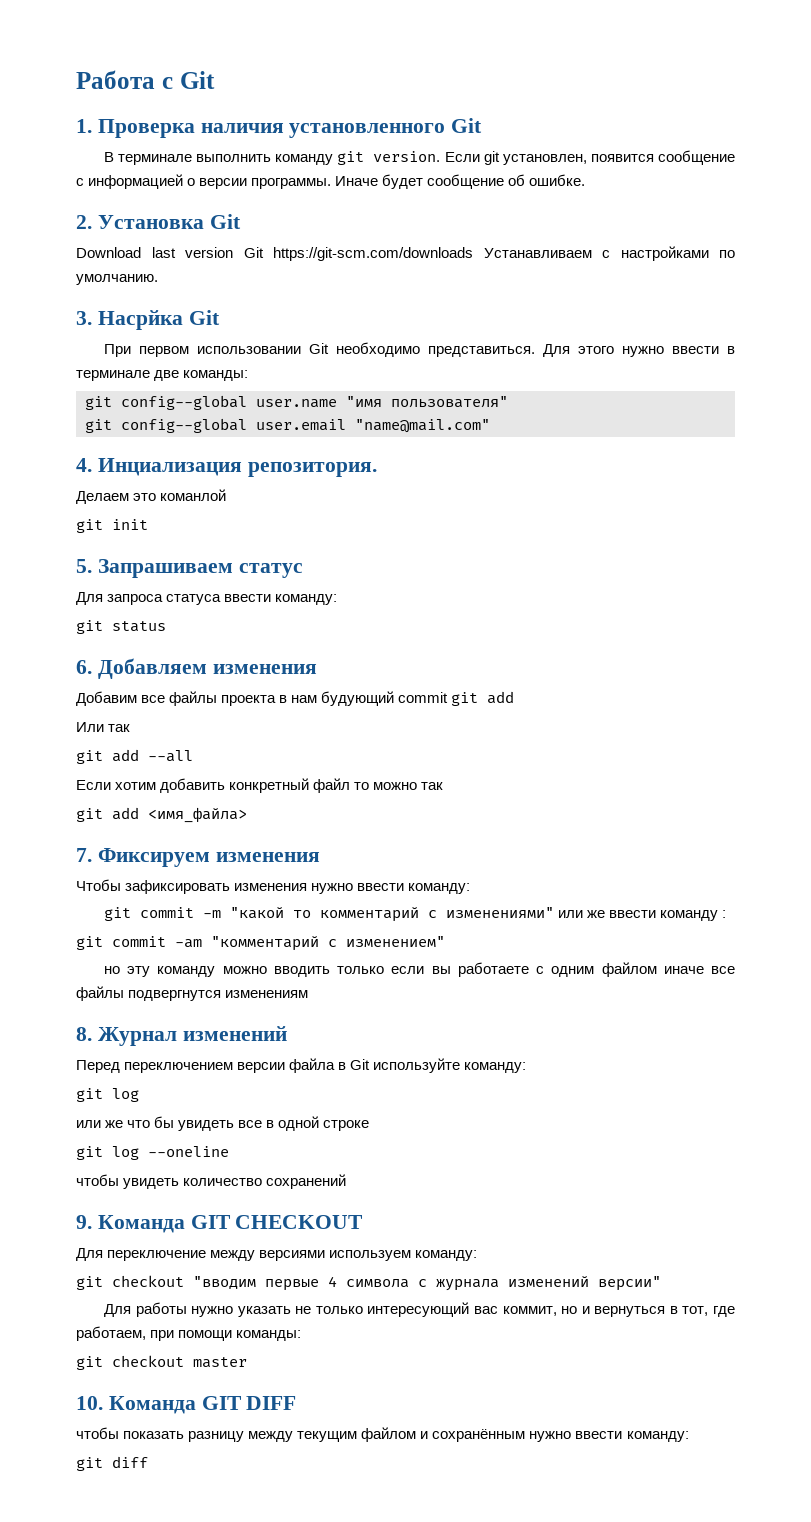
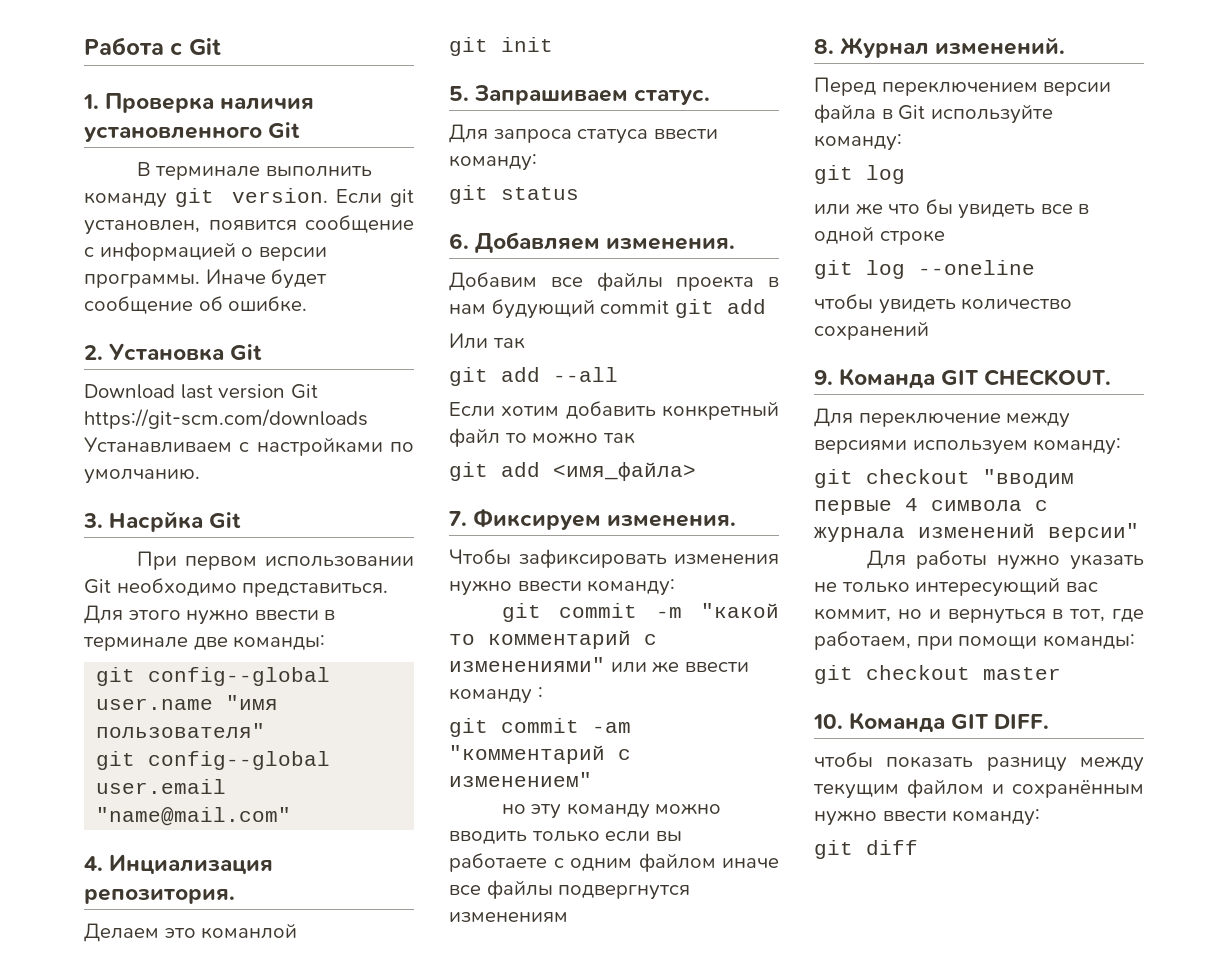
- 5. Запрашиваем статус
+ 5. Запрашиваем статус.
- 6. Добавляем изменения
+ 6. Добавляем изменения.
- 7. Фиксируем изменения
+ 7. Фиксируем изменения.
- 8. Журнал изменений
+ 8. Журнал изменений.
- 9. Команда GIT CHECKOUT
+ 9. Команда GIT CHECKOUT.
- 10. Команда GIT DIFF
+ 10. Команда GIT DIFF.

